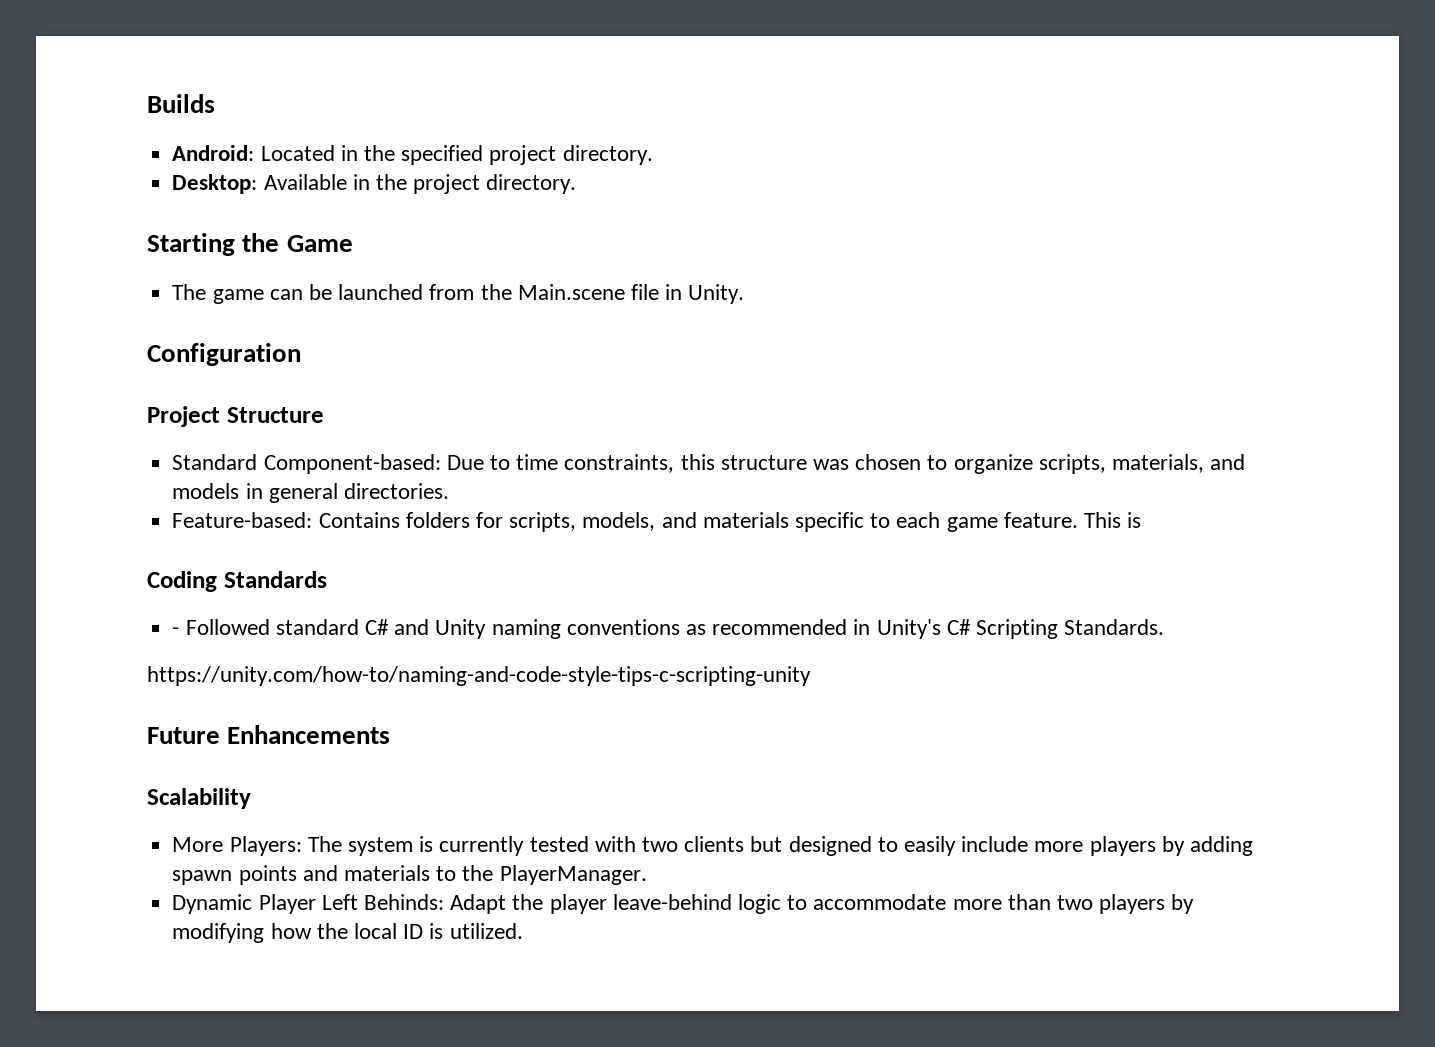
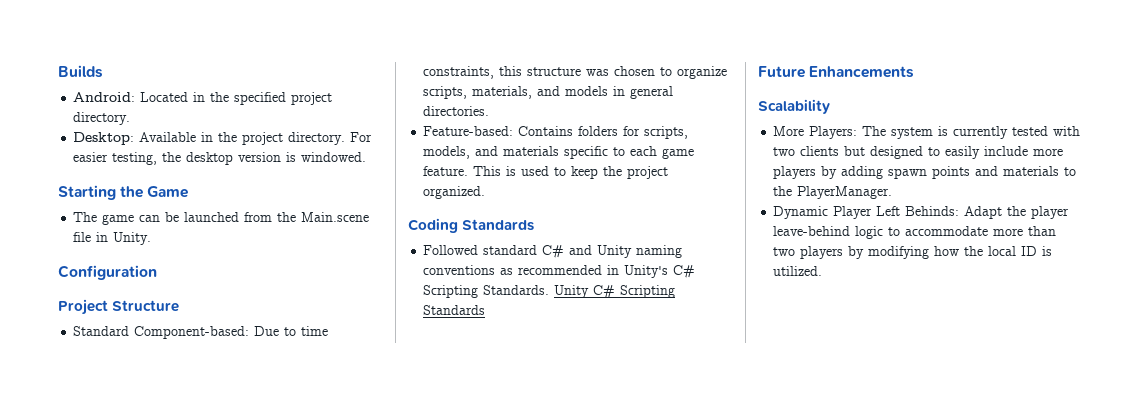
+ For easier testing, the desktop version is windowed.
- This is
+ This is used to keep the project organized.
- - Followed standard C# and Unity naming conventions as recommended in Unity's C# Scripting Standards.
- https://unity.com/how-to/naming-and-code-style-tips-c-scripting-unity
+ Followed standard C# and Unity naming conventions as recommended in Unity's C# Scripting Standards. Unity C# Scripting Standards

